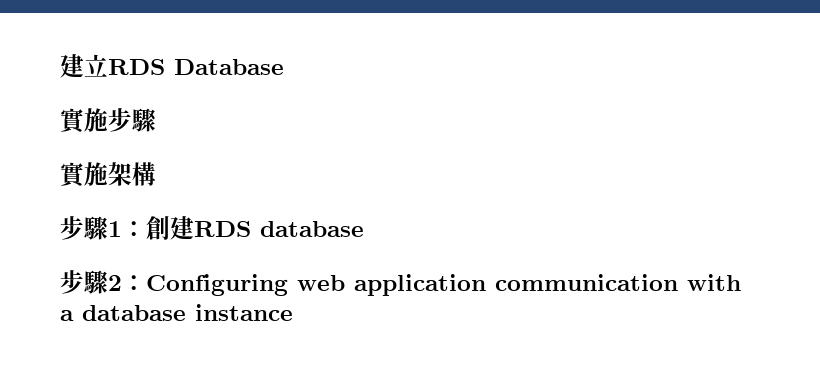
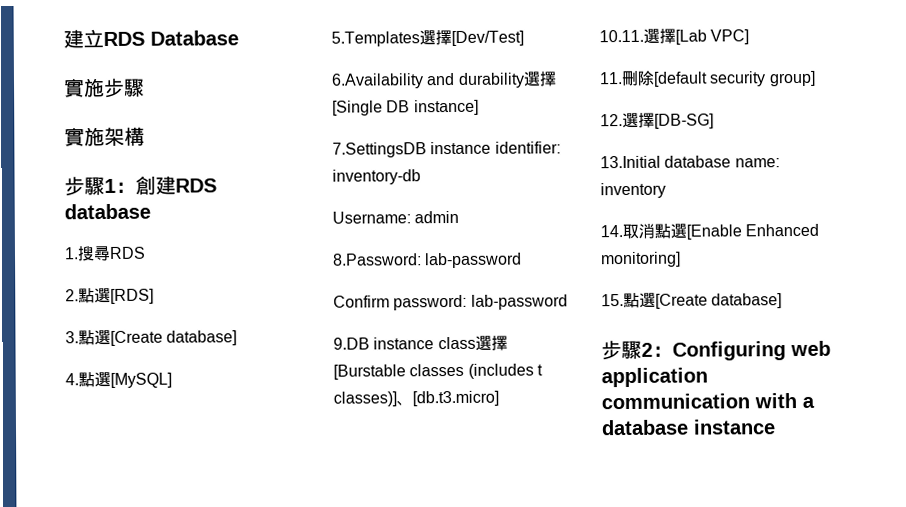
+ 1.搜尋RDS
+ 2.點選[RDS]
+ 3.點選[Create database]
+ 4.點選[MySQL]
+ 5.Templates選擇[Dev/Test]
+ 6.Availability and durability選擇[Single DB instance]
+ 7.SettingsDB instance identifier: inventory-db
+ Username: admin
+ 8.Password: lab-password
+ Confirm password: lab-password
+ 9.DB instance class選擇[Burstable classes (includes t classes)]、[db.t3.micro]
+ 10.11.選擇[Lab VPC]
+ 11.刪除[default security group]
+ 12.選擇[DB-SG]
+ 13.Initial database name: inventory
+ 14.取消點選[Enable Enhanced monitoring]
+ 15.點選[Create database]

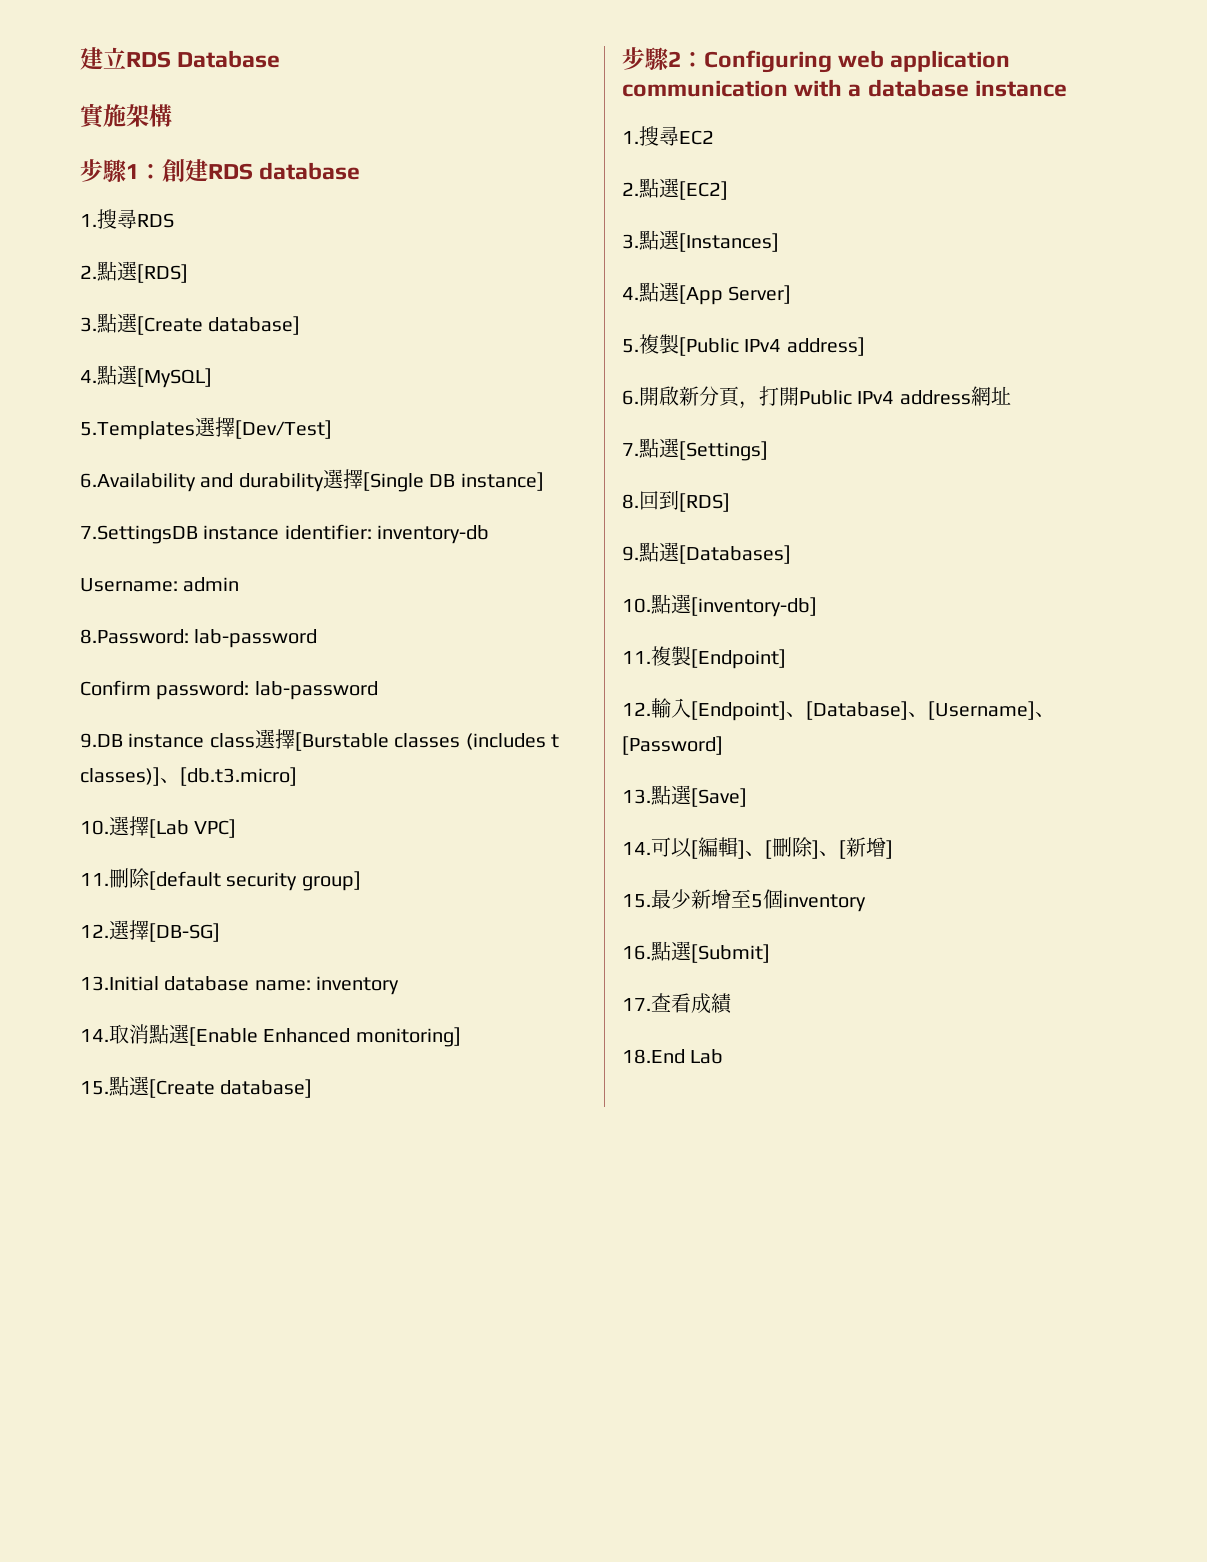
- 實施步驟
- 10.11.選擇[Lab VPC]
+ 10.選擇[Lab VPC]
+ 1.搜尋EC2
+ 2.點選[EC2]
+ 3.點選[Instances]
+ 4.點選[App Server]
+ 5.複製[Public IPv4 address]
+ 6.開啟新分頁，打開Public IPv4 address網址
+ 7.點選[Settings]
+ 8.回到[RDS]
+ 9.點選[Databases]
+ 10.點選[inventory-db]
+ 11.複製[Endpoint]
+ 12.輸入[Endpoint]、[Database]、[Username]、[Password]
+ 13.點選[Save]
+ 14.可以[編輯]、[刪除]、[新增]
+ 15.最少新增至5個inventory
+ 16.點選[Submit]
+ 17.查看成績
+ 18.End Lab

